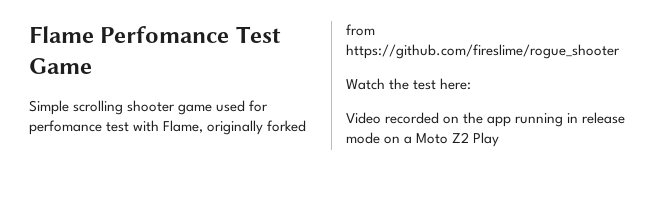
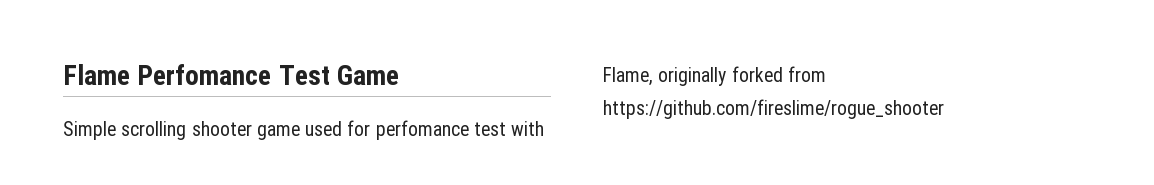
- Watch the test here:
- Video recorded on the app running in release mode on a Moto Z2 Play

